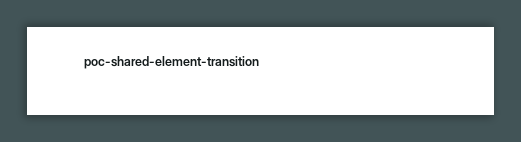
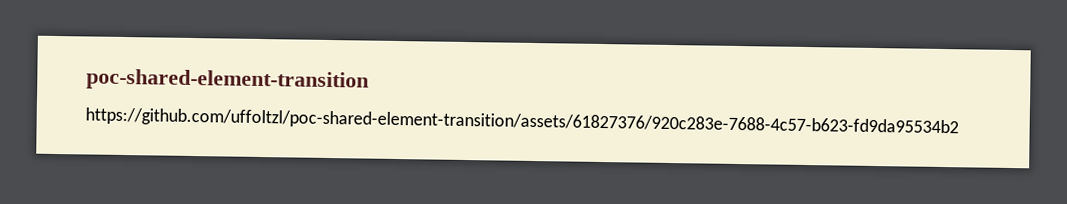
+ https://github.com/uffoltzl/poc-shared-element-transition/assets/61827376/920c283e-7688-4c57-b623-fd9da95534b2

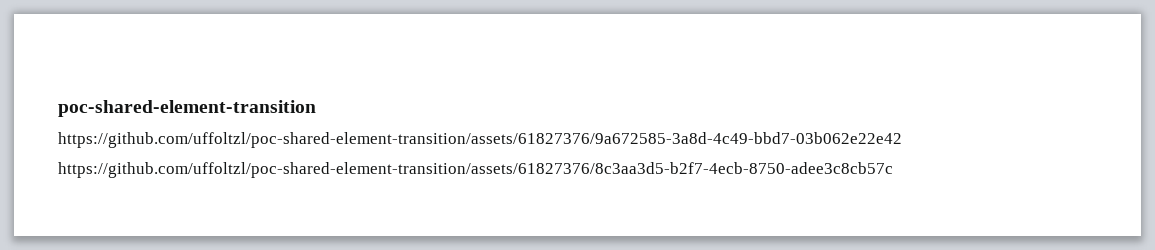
- https://github.com/uffoltzl/poc-shared-element-transition/assets/61827376/920c283e-7688-4c57-b623-fd9da95534b2
+ https://github.com/uffoltzl/poc-shared-element-transition/assets/61827376/9a672585-3a8d-4c49-bbd7-03b062e22e42
+ https://github.com/uffoltzl/poc-shared-element-transition/assets/61827376/8c3aa3d5-b2f7-4ecb-8750-adee3c8cb57c

